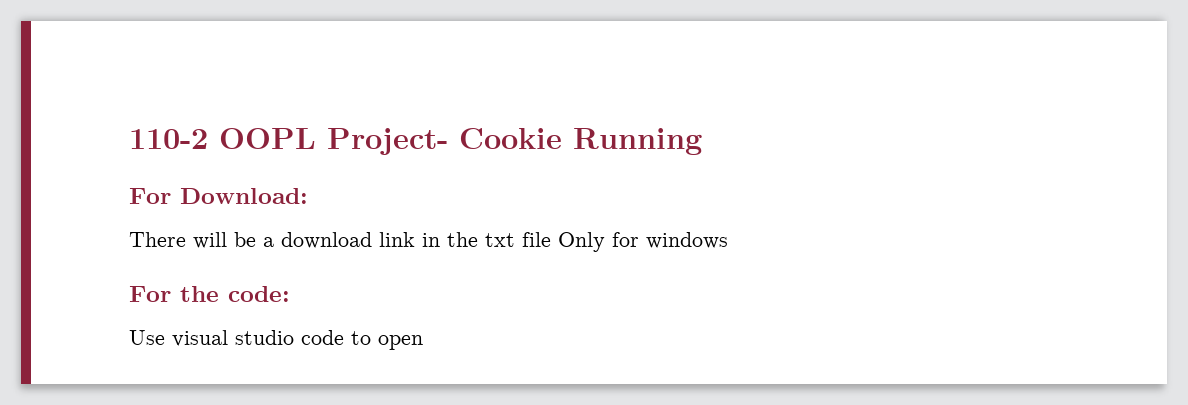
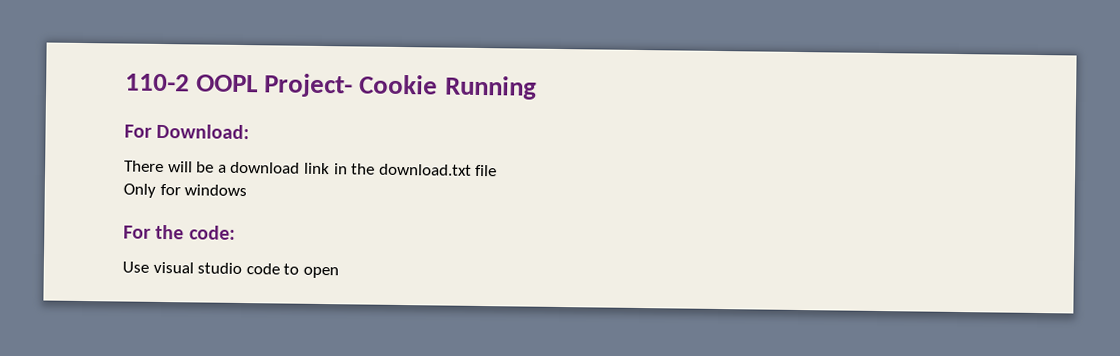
- There will be a download link in the txt file Only for windows
+ There will be a download link in the download.txt file
+ Only for windows

